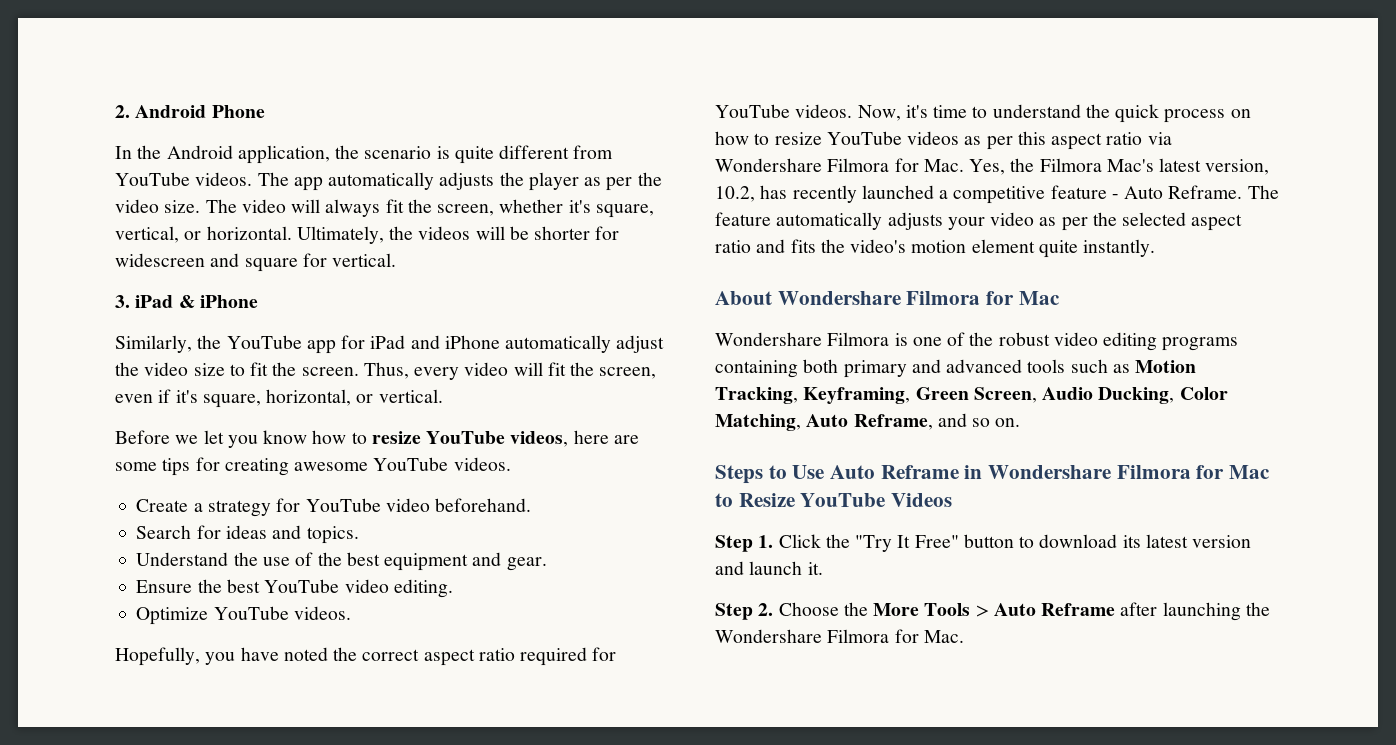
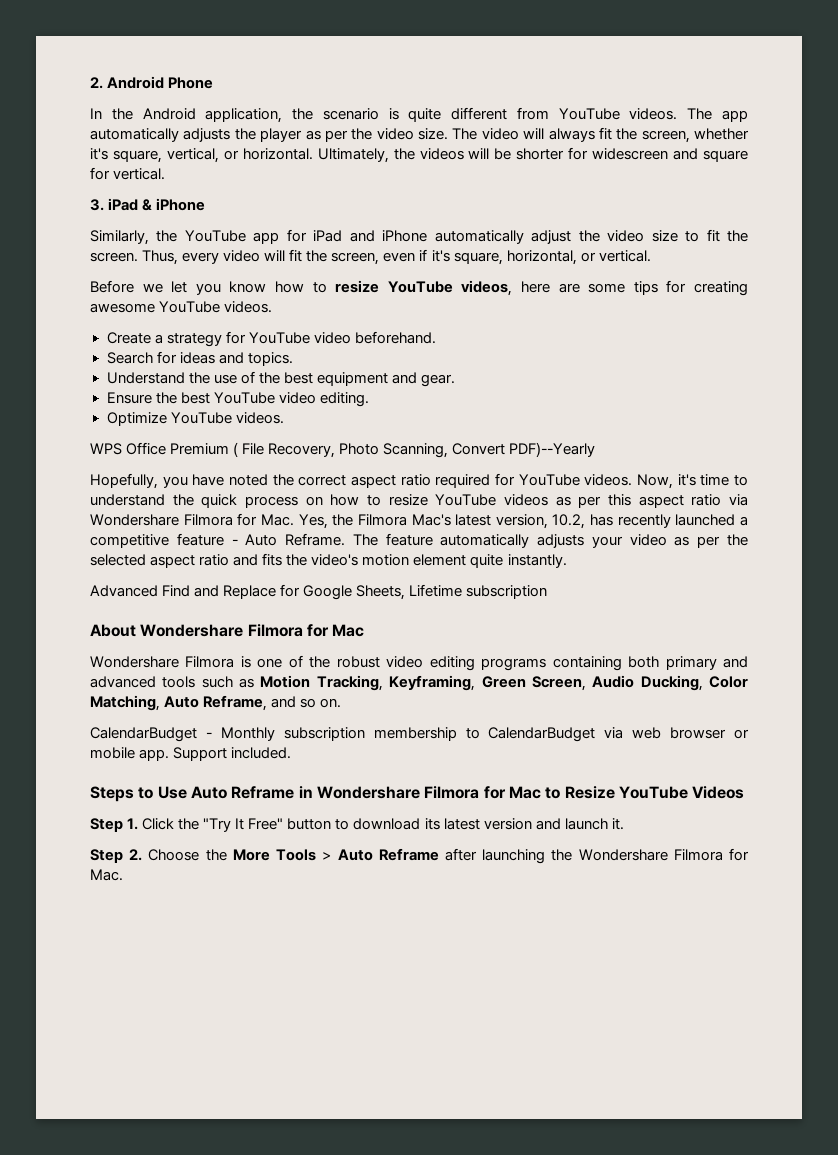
+ WPS Office Premium ( File Recovery, Photo Scanning, Convert PDF)--Yearly
+ Advanced Find and Replace for Google Sheets, Lifetime subscription
+ CalendarBudget - Monthly subscription membership to CalendarBudget via web browser or mobile app. Support included.

